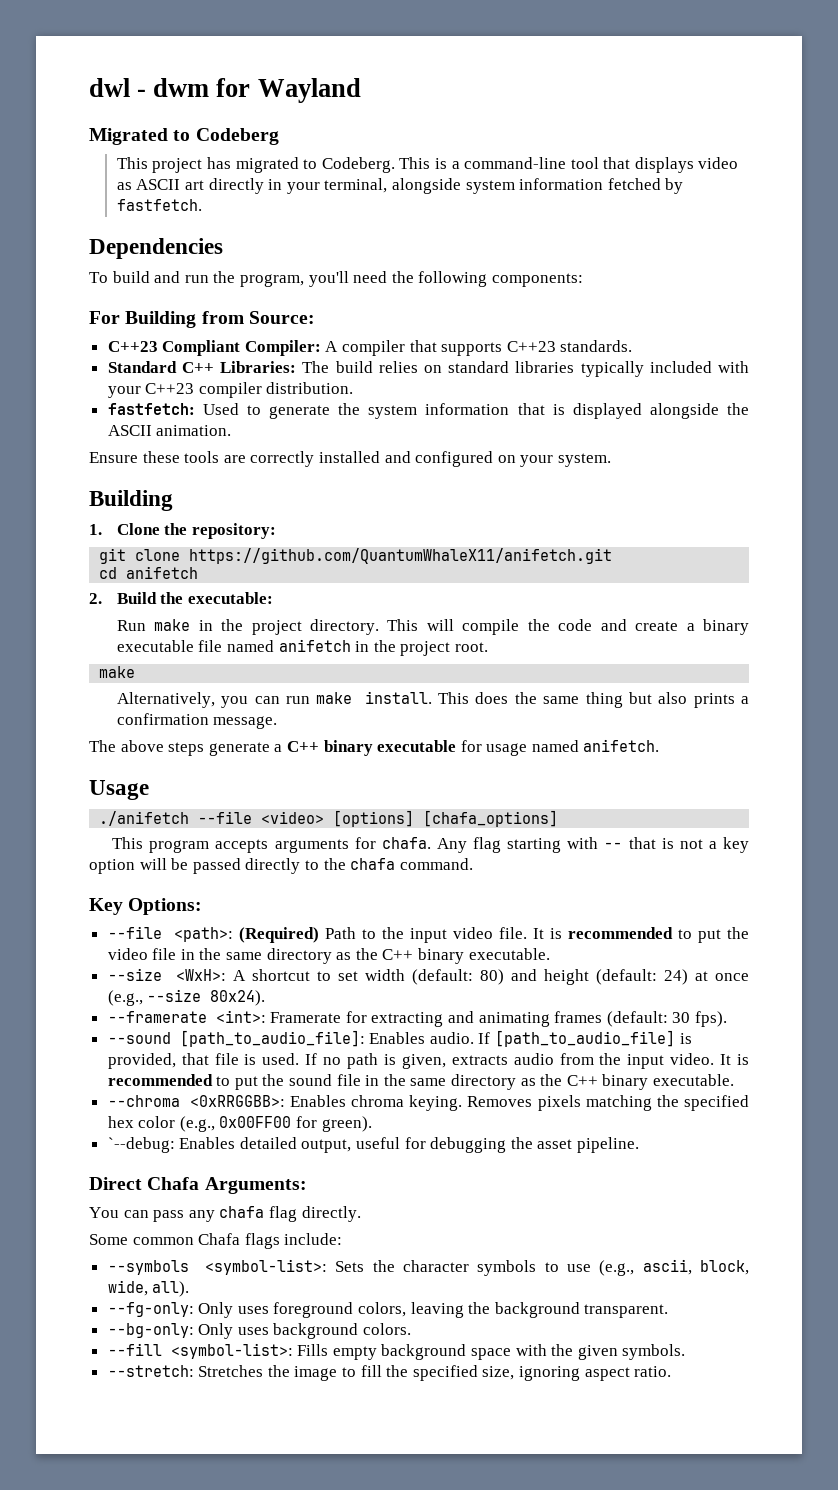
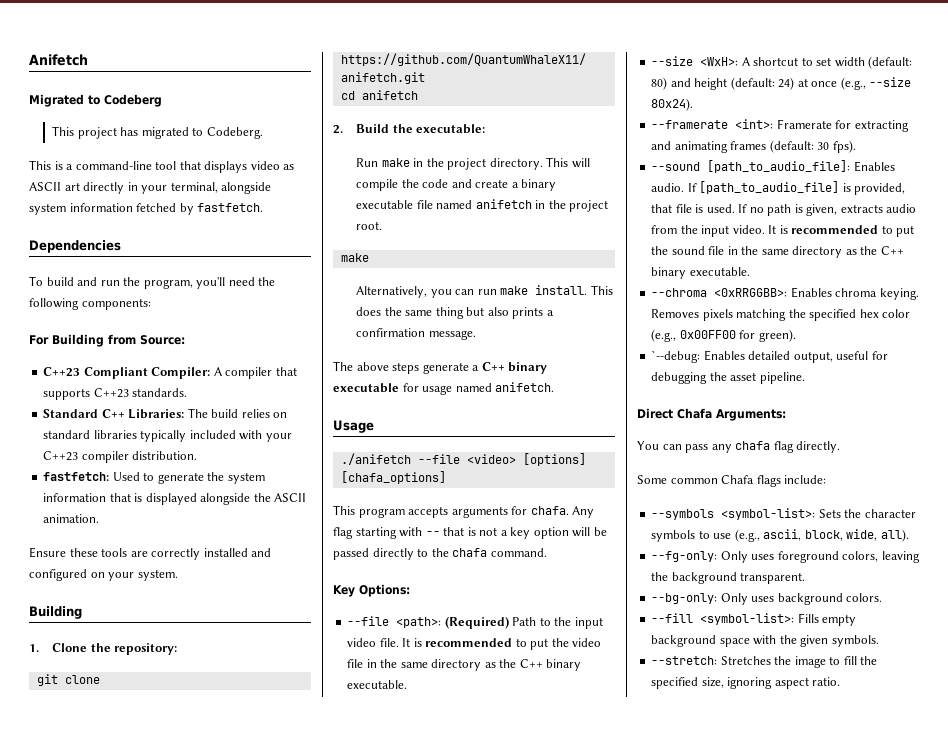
- dwl - dwm for Wayland
+ Anifetch
- This project has migrated to Codeberg. This is a command-line tool that displays video as ASCII art directly in your terminal, alongside system information fetched by fastfetch.
+ This project has migrated to Codeberg.
+ This is a command-line tool that displays video as ASCII art directly in your terminal, alongside system information fetched by fastfetch.

